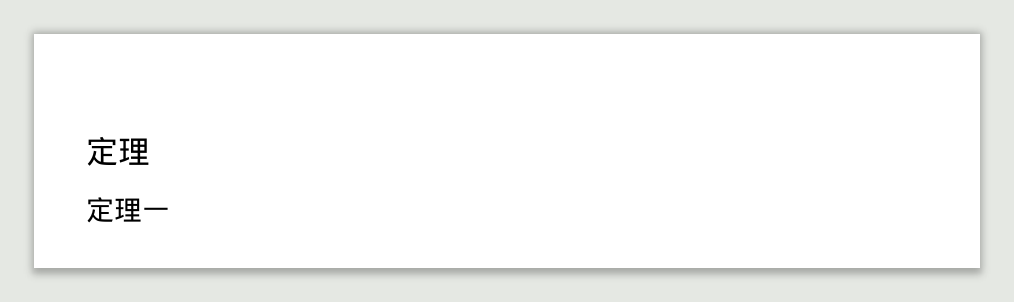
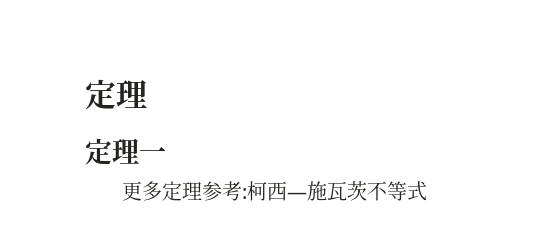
+ 更多定理参考:柯西—施瓦茨不等式

